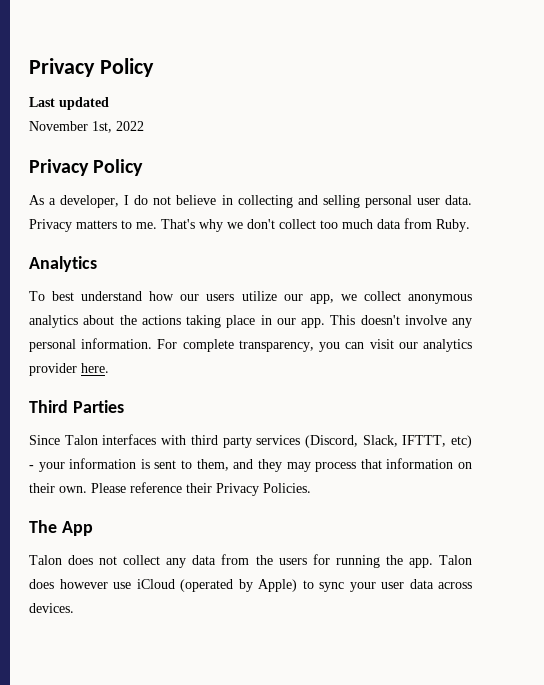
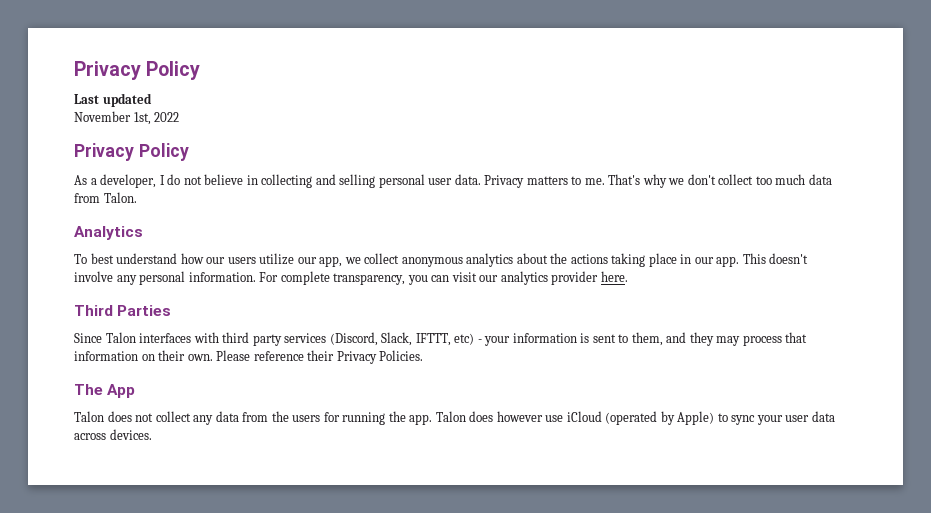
- That's why we don't collect too much data from Ruby.
+ That's why we don't collect too much data from Talon.

